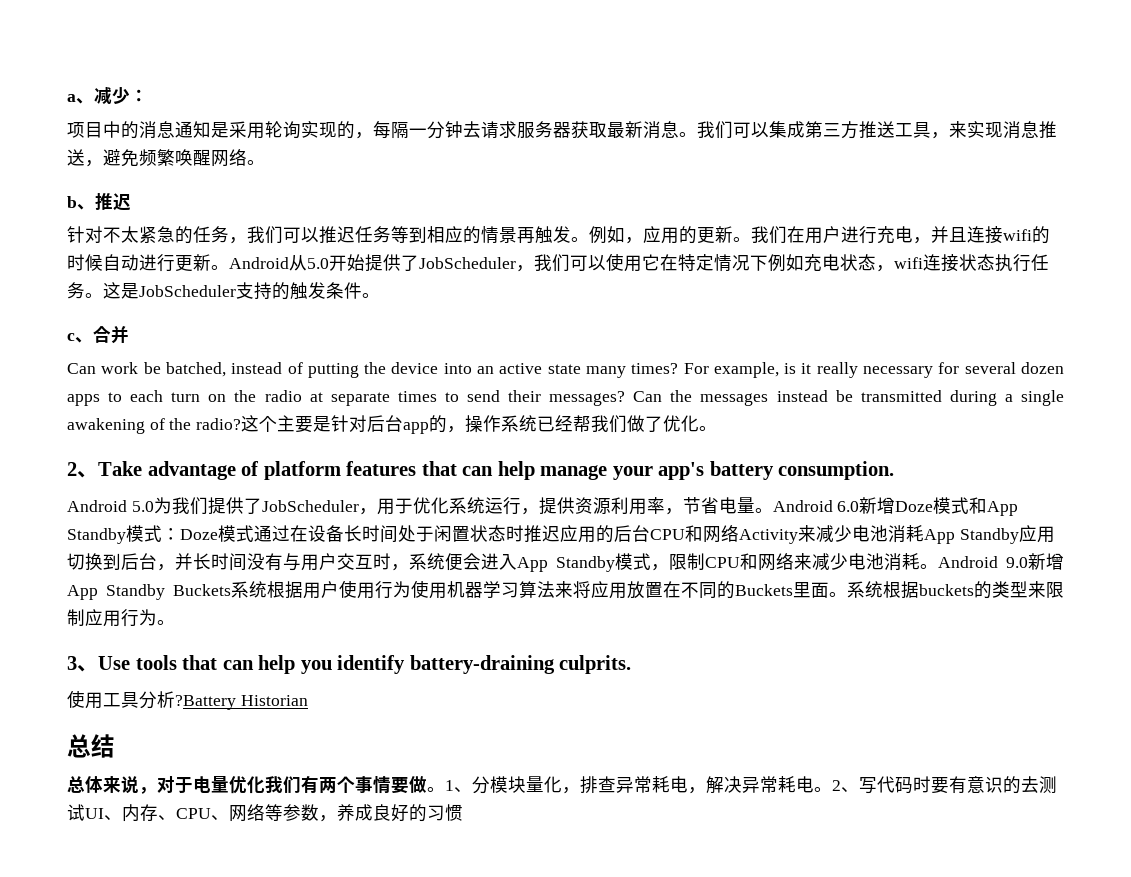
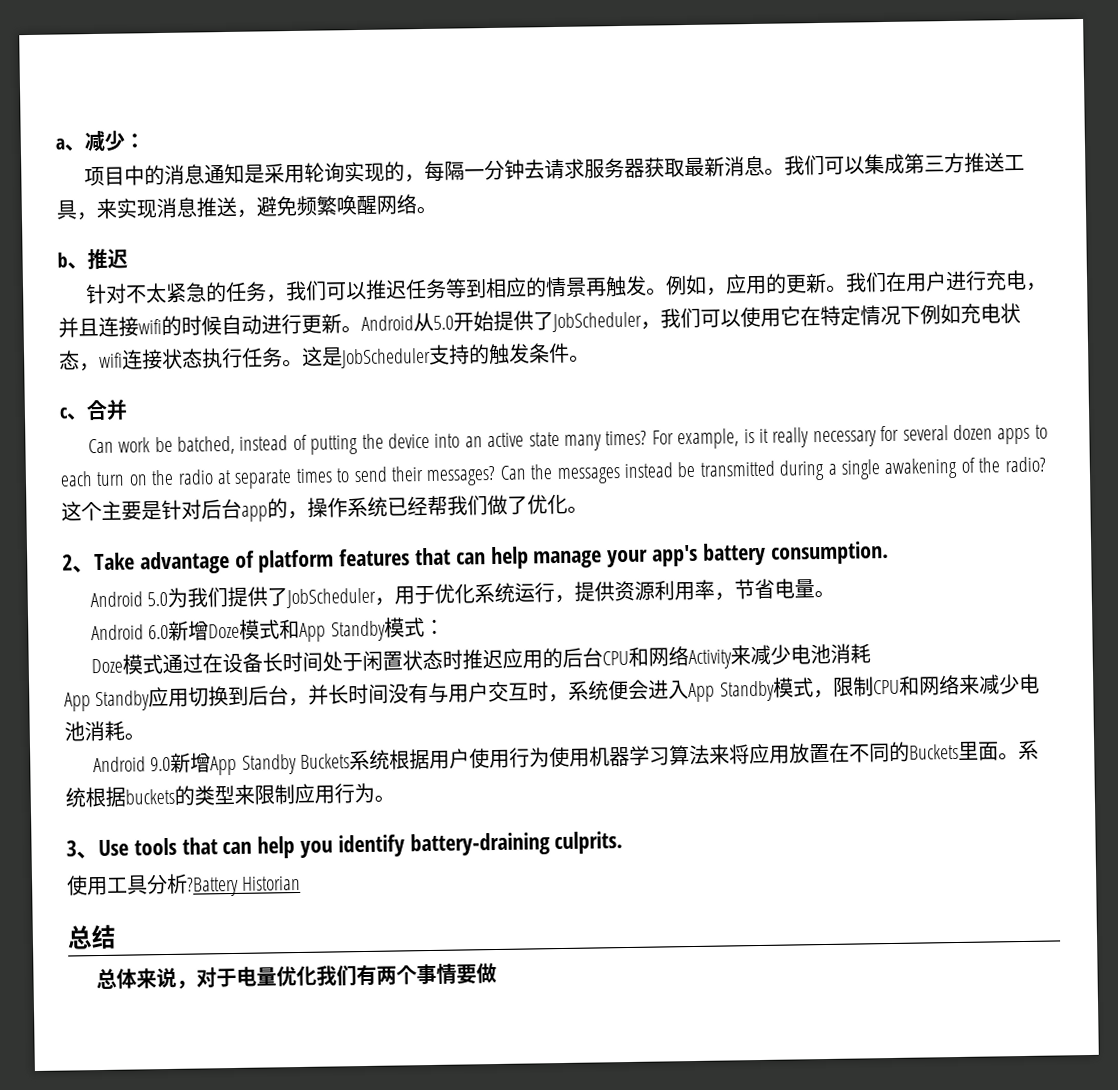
- Android 5.0为我们提供了JobScheduler，用于优化系统运行，提供资源利用率，节省电量。Android 6.0新增Doze模式和App Standby模式：Doze模式通过在设备长时间处于闲置状态时推迟应用的后台CPU和网络Activity来减少电池消耗App Standby应用切换到后台，并长时间没有与用户交互时，系统便会进入App Standby模式，限制CPU和网络来减少电池消耗。Android 9.0新增App Standby Buckets系统根据用户使用行为使用机器学习算法来将应用放置在不同的Buckets里面。
+ Android 5.0为我们提供了JobScheduler，用于优化系统运行，提供资源利用率，节省电量。
+ Android 6.0新增Doze模式和App Standby模式：
+ Doze模式通过在设备长时间处于闲置状态时推迟应用的后台CPU和网络Activity来减少电池消耗
+ App Standby应用切换到后台，并长时间没有与用户交互时，系统便会进入App Standby模式，限制CPU和网络来减少电池消耗。
+ Android 9.0新增App Standby Buckets系统根据用户使用行为使用机器学习算法来将应用放置在不同的Buckets里面。
- 总体来说，对于电量优化我们有两个事情要做。1、分模块量化，排查异常耗电，解决异常耗电。2、写代码时要有意识的去测试UI、内存、CPU、网络等参数，养成良好的习惯
+ 总体来说，对于电量优化我们有两个事情要做

